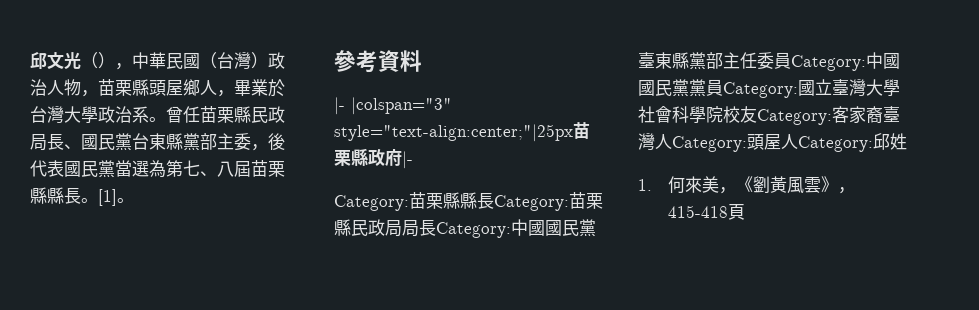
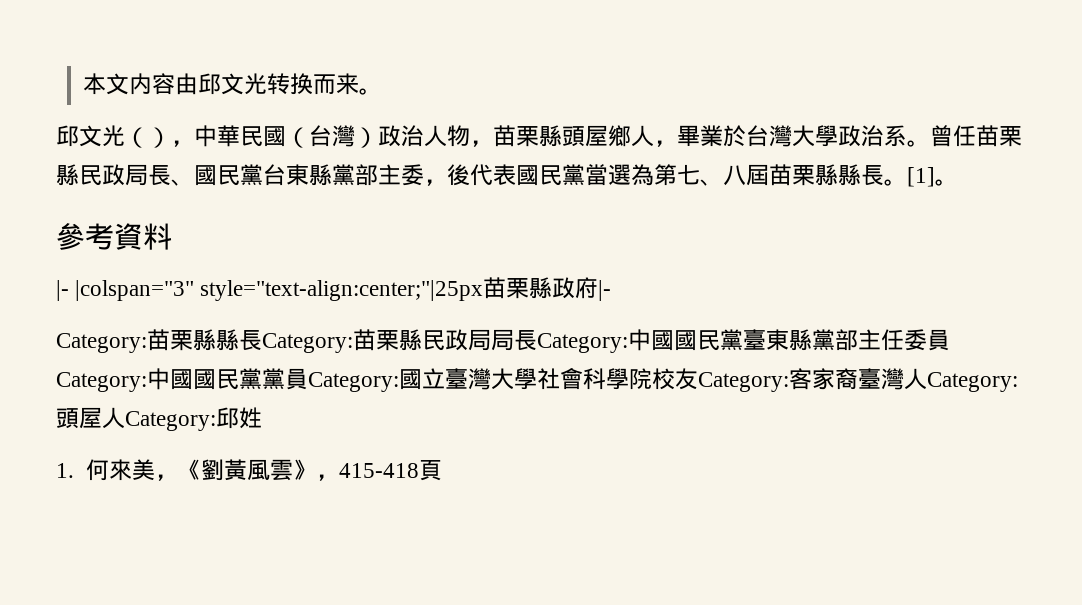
+ 本文内容由邱文光转换而来。

